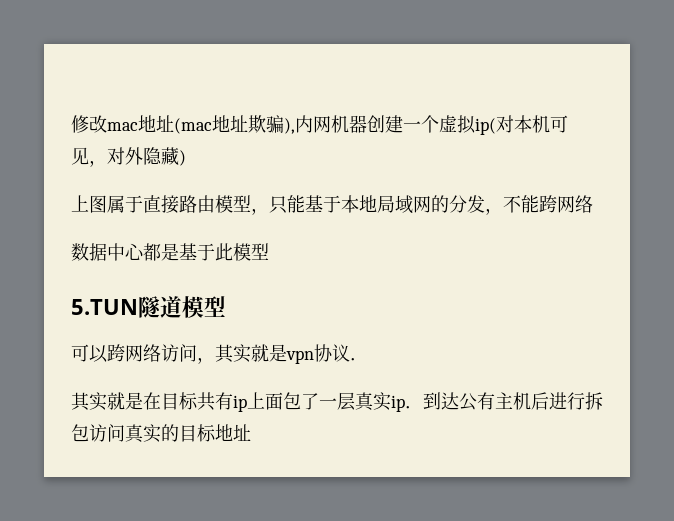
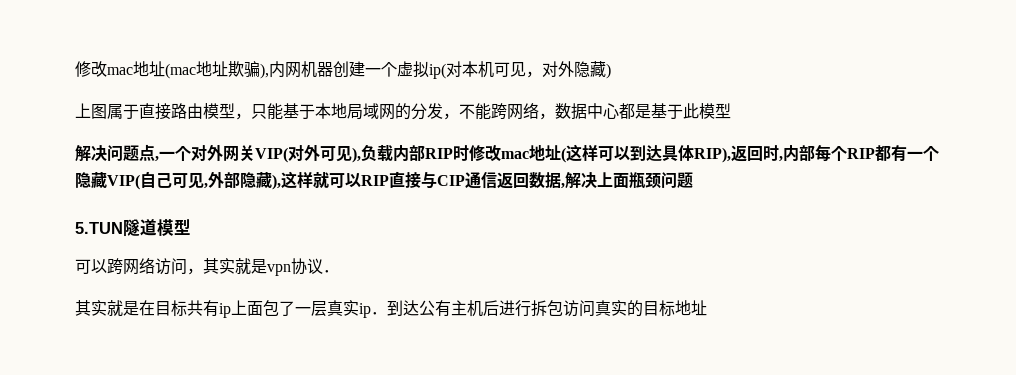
- 上图属于直接路由模型，只能基于本地局域网的分发，不能跨网络
- 数据中心都是基于此模型
+ 上图属于直接路由模型，只能基于本地局域网的分发，不能跨网络，数据中心都是基于此模型
+ 解决问题点,一个对外网关VIP(对外可见),负载内部RIP时修改mac地址(这样可以到达具体RIP),返回时,内部每个RIP都有一个隐藏VIP(自己可见,外部隐藏),这样就可以RIP直接与CIP通信返回数据,解决上面瓶颈问题

